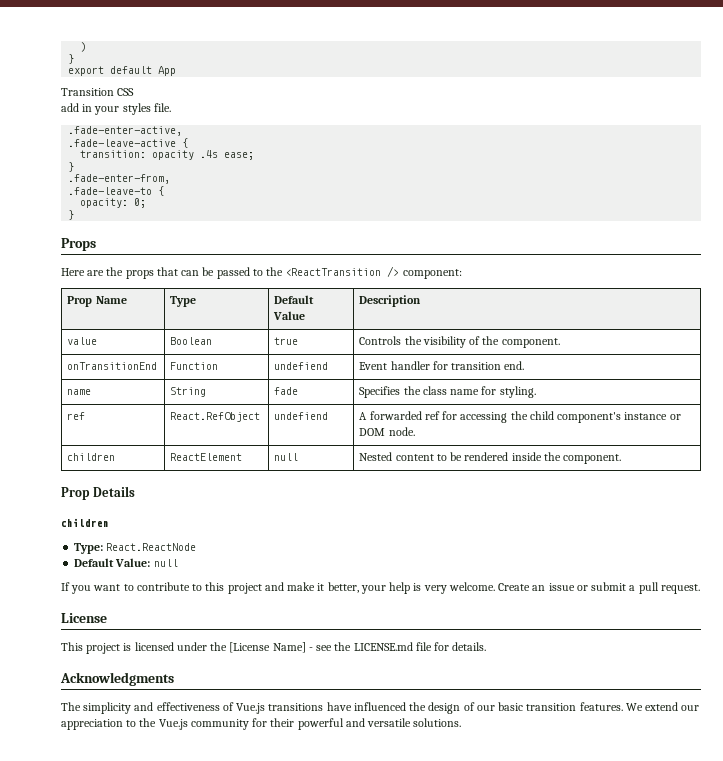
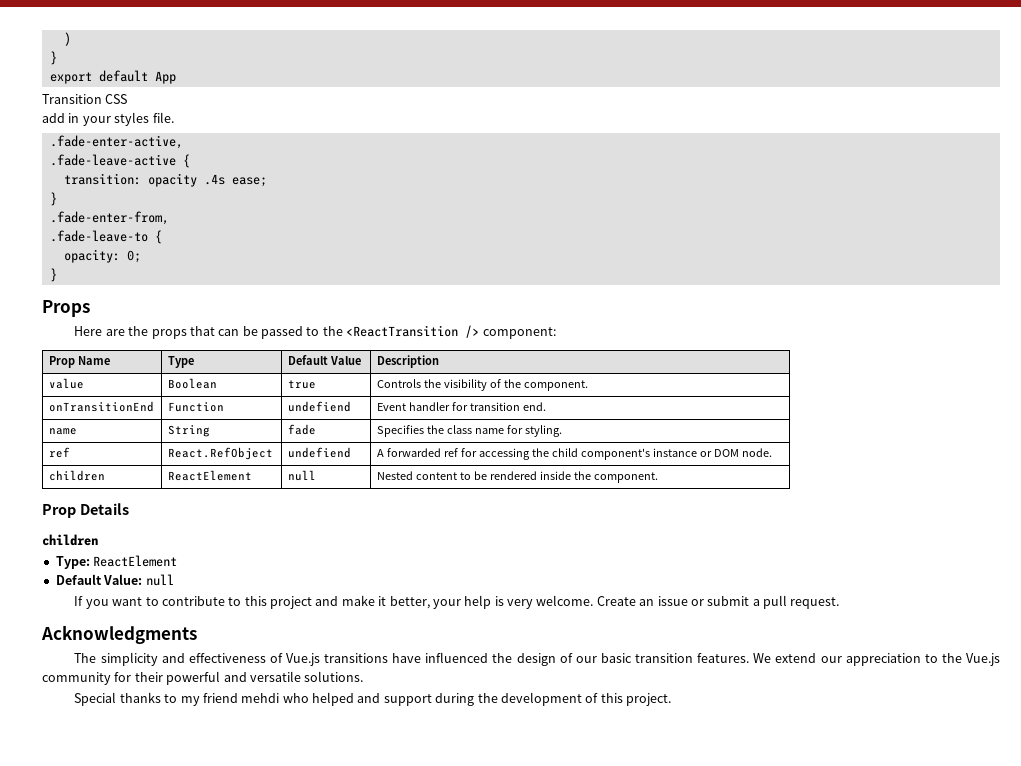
- Type: React.ReactNode
+ Type: ReactElement
- License
- This project is licensed under the [License Name] - see the LICENSE.md file for details.
+ Special thanks to my friend mehdi who helped and support during the development of this project.

